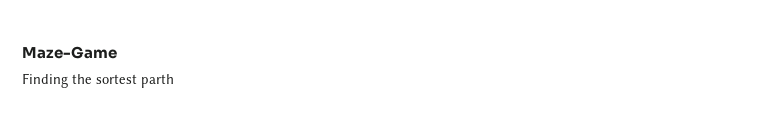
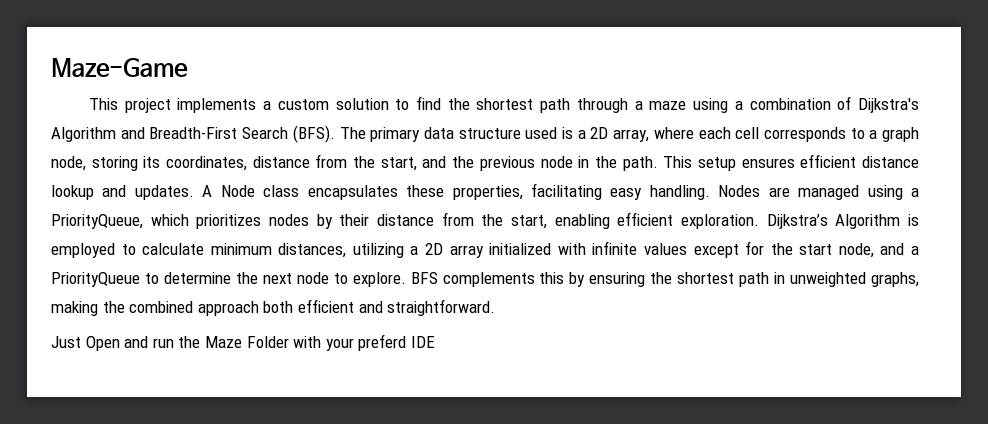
- Finding the sortest parth
+ This project implements a custom solution to find the shortest path through a maze using a combination of Dijkstra's Algorithm and Breadth-First Search (BFS). The primary data structure used is a 2D array, where each cell corresponds to a graph node, storing its coordinates, distance from the start, and the previous node in the path. This setup ensures efficient distance lookup and updates. A Node class encapsulates these properties, facilitating easy handling. Nodes are managed using a PriorityQueue, which prioritizes nodes by their distance from the start, enabling efficient exploration. Dijkstra’s Algorithm is employed to calculate minimum distances, utilizing a 2D array initialized with infinite values except for the start node, and a PriorityQueue to determine the next node to explore. BFS complements this by ensuring the shortest path in unweighted graphs, making the combined approach both efficient and straightforward.
+ Just Open and run the Maze Folder with your preferd IDE

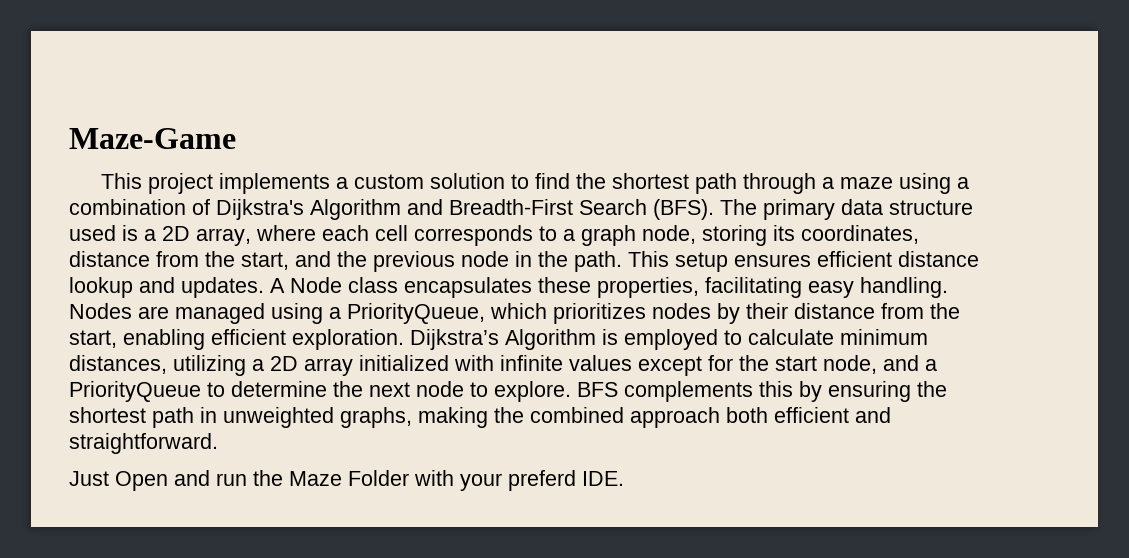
- Just Open and run the Maze Folder with your preferd IDE
+ Just Open and run the Maze Folder with your preferd IDE.

